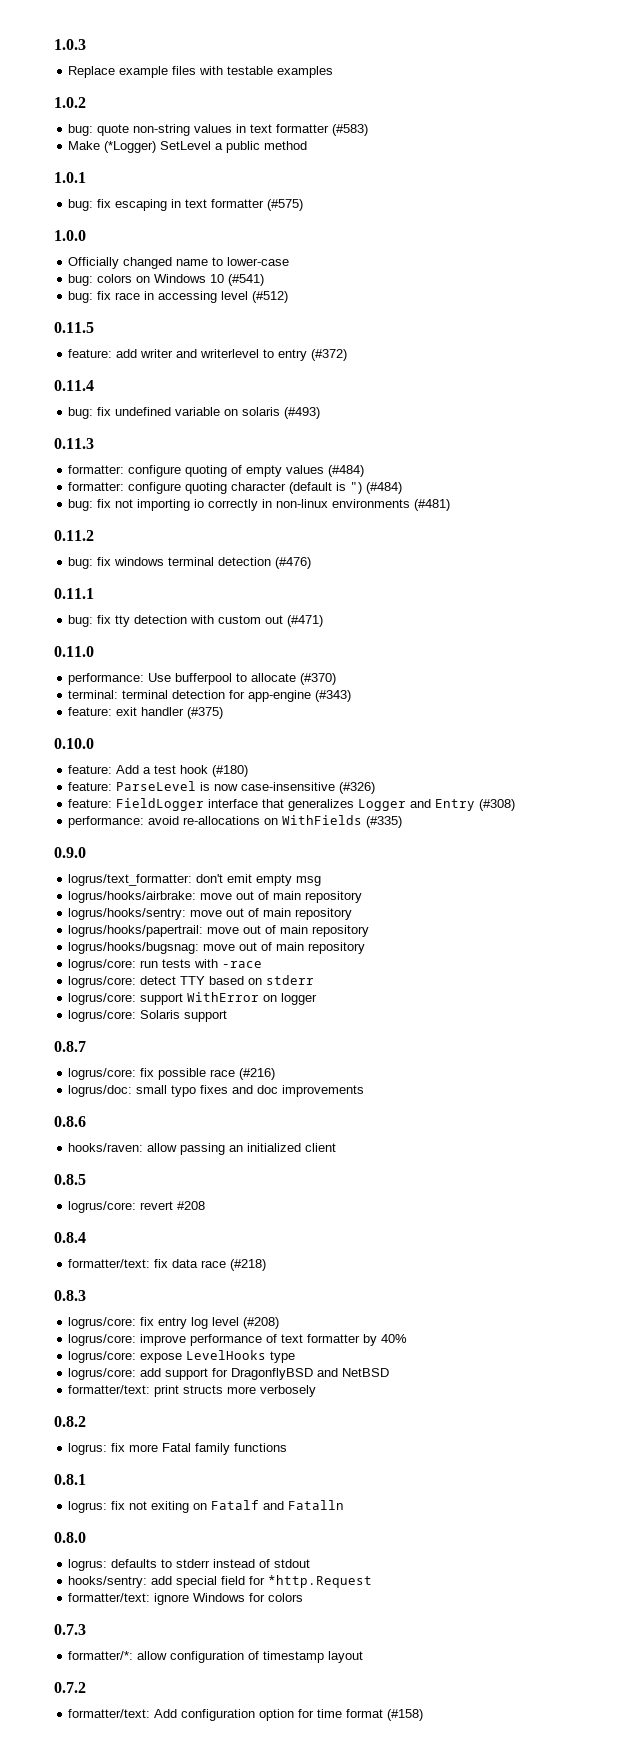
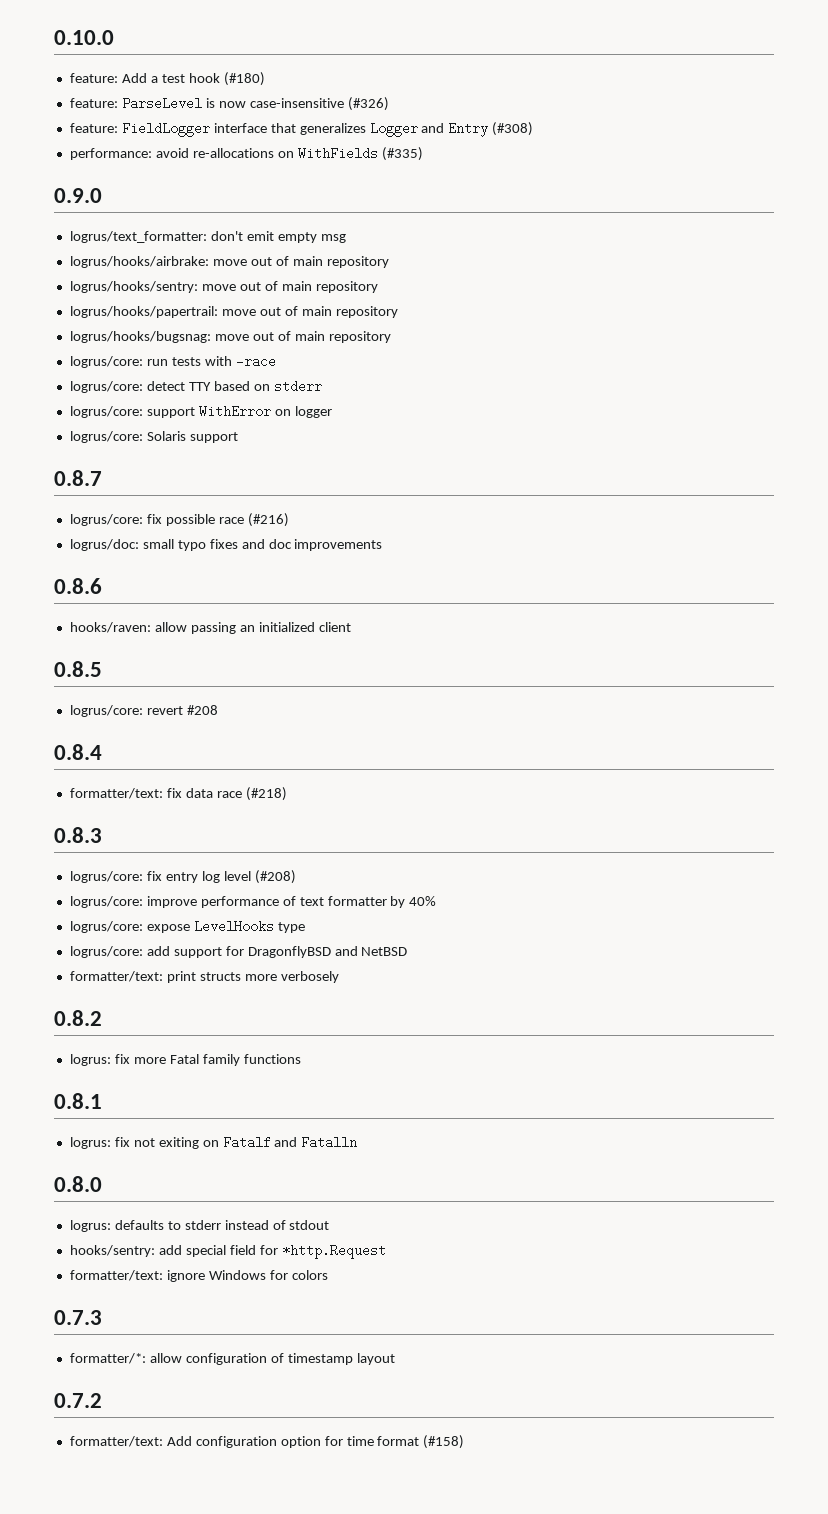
- 1.0.3
- Replace example files with testable examples
- 1.0.2
- bug: quote non-string values in text formatter (#583)
- Make (*Logger) SetLevel a public method
- 1.0.1
- bug: fix escaping in text formatter (#575)
- 1.0.0
- Officially changed name to lower-case
- bug: colors on Windows 10 (#541)
- bug: fix race in accessing level (#512)
- 0.11.5
- feature: add writer and writerlevel to entry (#372)
- 0.11.4
- bug: fix undefined variable on solaris (#493)
- 0.11.3
- formatter: configure quoting of empty values (#484)
- formatter: configure quoting character (default is ") (#484)
- bug: fix not importing io correctly in non-linux environments (#481)
- 0.11.2
- bug: fix windows terminal detection (#476)
- 0.11.1
- bug: fix tty detection with custom out (#471)
- 0.11.0
- performance: Use bufferpool to allocate (#370)
- terminal: terminal detection for app-engine (#343)
- feature: exit handler (#375)

